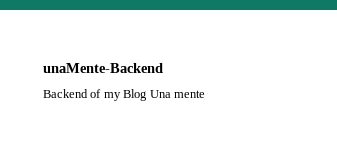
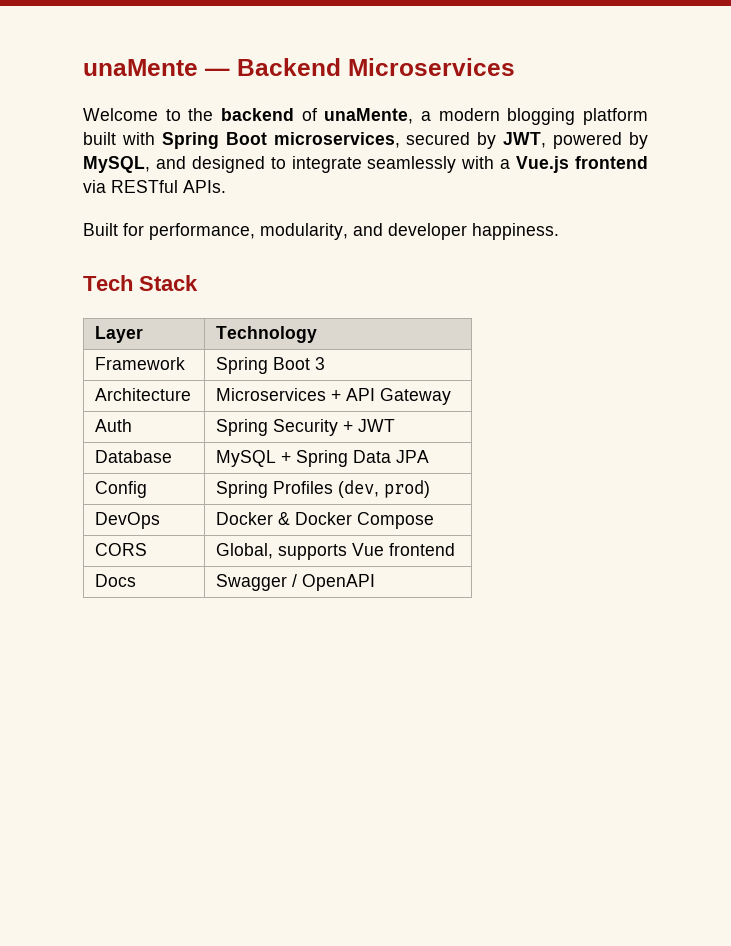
- unaMente-Backend
- Backend of my Blog Una mente
+ unaMente — Backend Microservices
+ Welcome to the backend of unaMente, a modern blogging platform built with Spring Boot microservices, secured by JWT, powered by MySQL, and designed to integrate seamlessly with a Vue.js frontend via RESTful APIs.
+ Built for performance, modularity, and developer happiness.
+ Tech Stack
+ Layer | Technology
+ Framework | Spring Boot 3
+ Architecture | Microservices + API Gateway
+ Auth | Spring Security + JWT
+ Database | MySQL + Spring Data JPA
+ Config | Spring Profiles (dev, prod)
+ DevOps | Docker & Docker Compose
+ CORS | Global, supports Vue frontend
+ Docs | Swagger / OpenAPI

